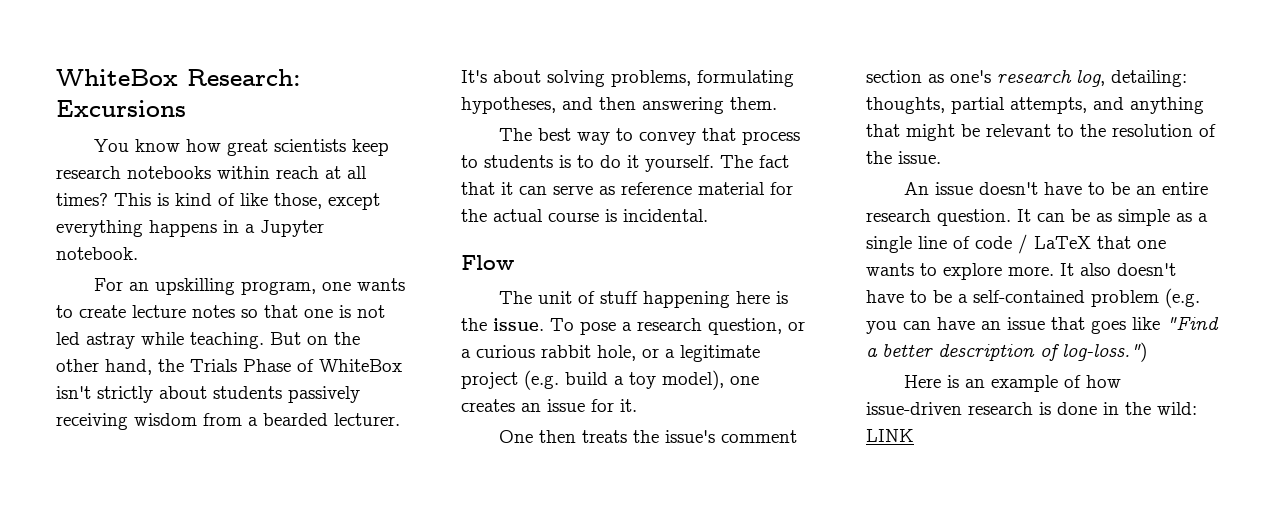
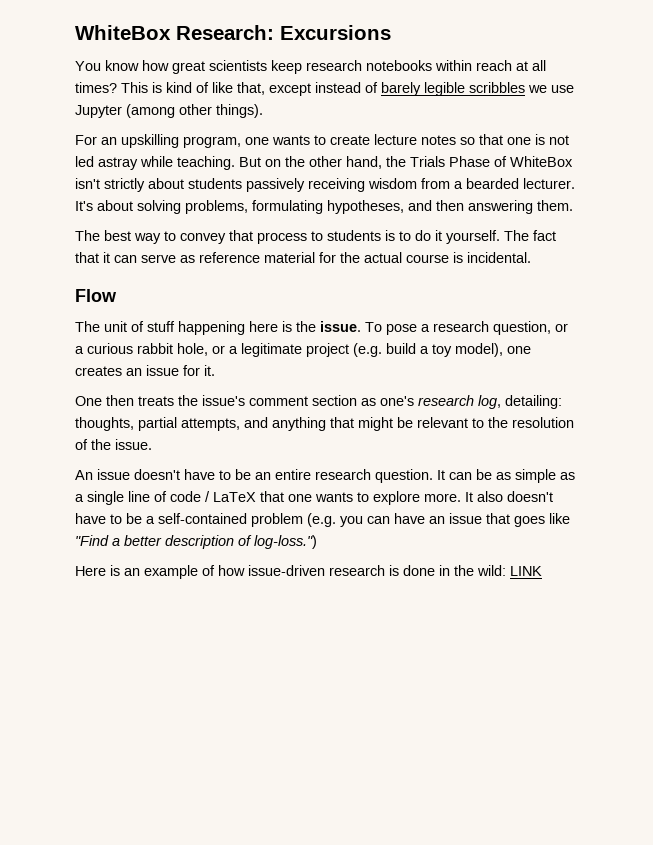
- This is kind of like those, except everything happens in a Jupyter notebook.
+ This is kind of like that, except instead of barely legible scribbles we use Jupyter (among other things).

